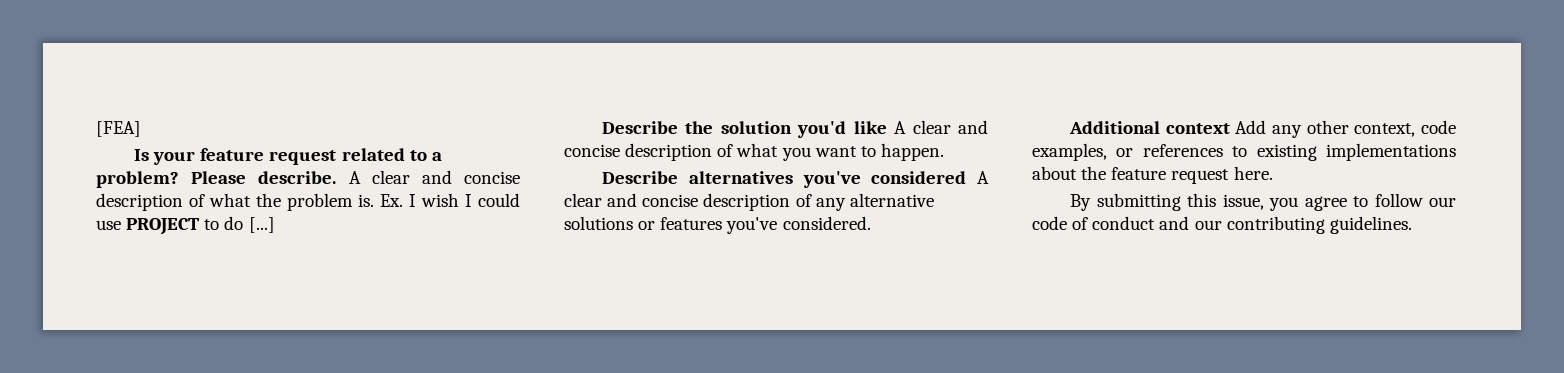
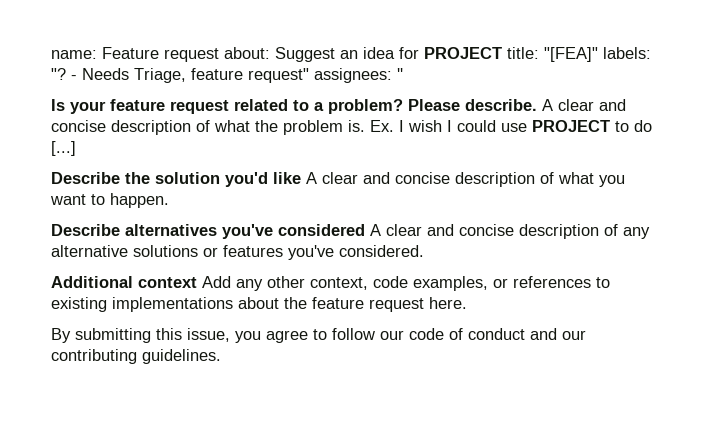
- [FEA]
+ name: Feature request about: Suggest an idea for PROJECT title: "[FEA]" labels: "? - Needs Triage, feature request" assignees: ''

